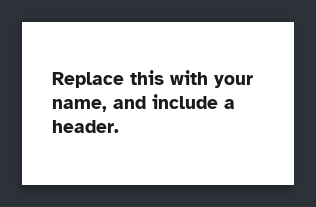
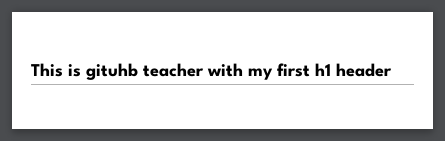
- Replace this with your name, and include a header.
+ This is gituhb teacher with my first h1 header

